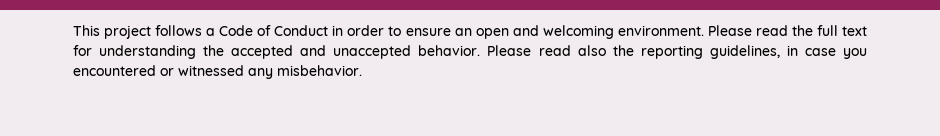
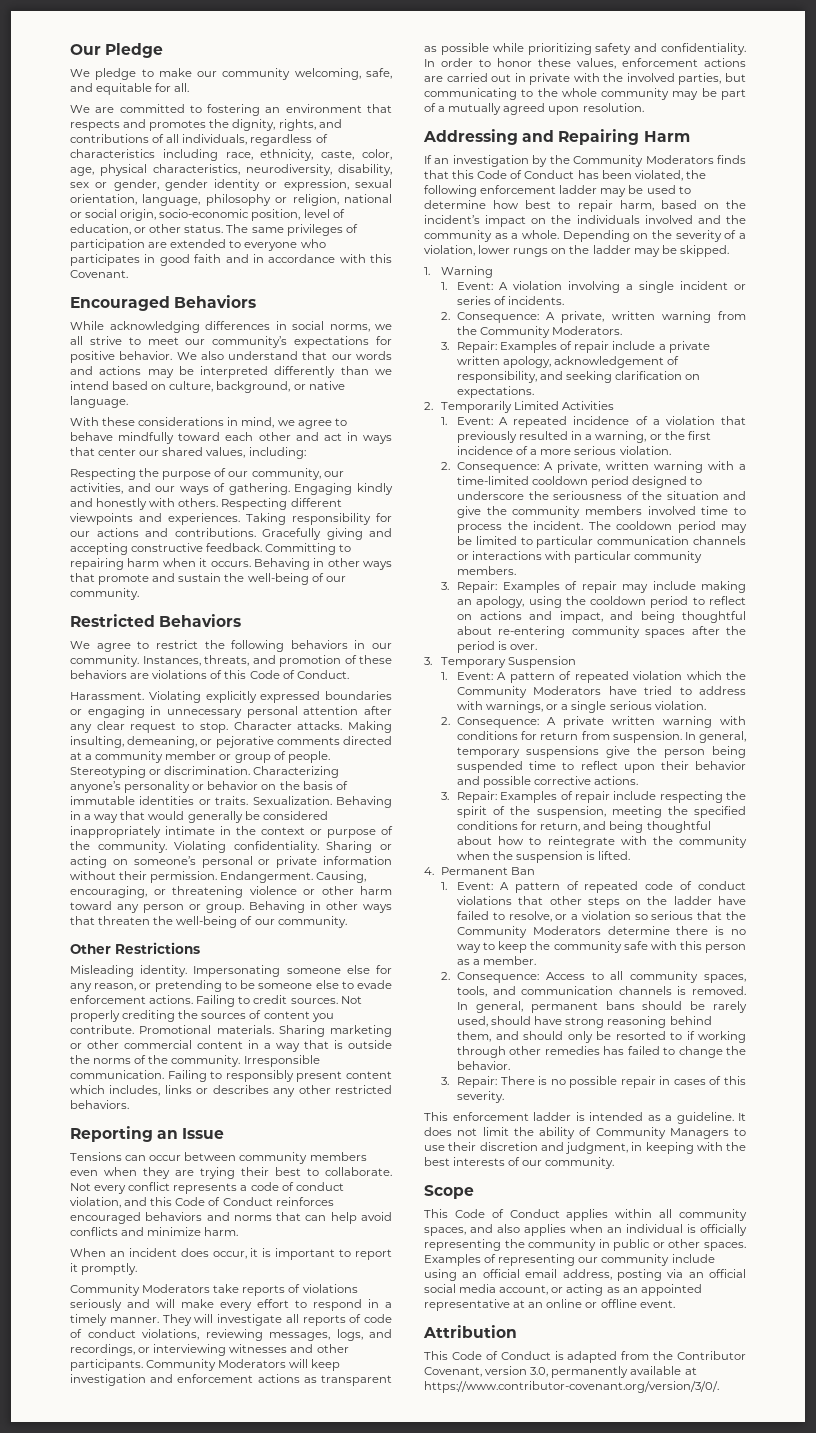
- This project follows a Code of Conduct in order to ensure an open and welcoming environment. Please read the full text for understanding the accepted and unaccepted behavior. Please read also the reporting guidelines, in case you encountered or witnessed any misbehavior.
+ Our Pledge
+ We pledge to make our community welcoming, safe, and equitable for all.
+ We are committed to fostering an environment that respects and promotes the dignity, rights, and contributions of all individuals, regardless of characteristics including race, ethnicity, caste, color, age, physical characteristics, neurodiversity, disability, sex or gender, gender identity or expression, sexual orientation, language, philosophy or religion, national or social origin, socio-economic position, level of education, or other status. The same privileges of participation are extended to everyone who participates in good faith and in accordance with this Covenant.
+ Encouraged Behaviors
+ While acknowledging differences in social norms, we all strive to meet our community’s expectations for positive behavior. We also understand that our words and actions may be interpreted differently than we intend based on culture, background, or native language.
+ With these considerations in mind, we agree to behave mindfully toward each other and act in ways that center our shared values, including:
+ Respecting the purpose of our community, our activities, and our ways of gathering. Engaging kindly and honestly with others. Respecting different viewpoints and experiences. Taking responsibility for our actions and contributions. Gracefully giving and accepting constructive feedback. Committing to repairing harm when it occurs. Behaving in other ways that promote and sustain the well-being of our community.
+ Restricted Behaviors
+ We agree to restrict the following behaviors in our community. Instances, threats, and promotion of these behaviors are violations of this Code of Conduct.
+ Harassment. Violating explicitly expressed boundaries or engaging in unnecessary personal attention after any clear request to stop. Character attacks. Making insulting, demeaning, or pejorative comments directed at a community member or group of people. Stereotyping or discrimination. Characterizing anyone’s personality or behavior on the basis of immutable identities or traits. Sexualization. Behaving in a way that would generally be considered inappropriately intimate in the context or purpose of the community. Violating confidentiality. Sharing or acting on someone’s personal or private information without their permission. Endangerment. Causing, encouraging, or threatening violence or other harm toward any person or group. Behaving in other ways that threaten the well-being of our community.
+ Other Restrictions
+ Misleading identity. Impersonating someone else for any reason, or pretending to be someone else to evade enforcement actions. Failing to credit sources. Not properly crediting the sources of content you contribute. Promotional materials. Sharing marketing or other commercial content in a way that is outside the norms of the community. Irresponsible communication. Failing to responsibly present content which includes, links or describes any other restricted behaviors.
+ Reporting an Issue
+ Tensions can occur between community members even when they are trying their best to collaborate. Not every conflict represents a code of conduct violation, and this Code of Conduct reinforces encouraged behaviors and norms that can help avoid conflicts and minimize harm.
+ When an incident does occur, it is important to report it promptly.
+ Community Moderators take reports of violations seriously and will make every effort to respond in a timely manner. They will investigate all reports of code of conduct violations, reviewing messages, logs, and recordings, or interviewing witnesses and other participants. Community Moderators will keep investigation and enforcement actions as transparent as possible while prioritizing safety and confidentiality. In order to honor these values, enforcement actions are carried out in private with the involved parties, but communicating to the whole community may be part of a mutually agreed upon resolution.
+ Addressing and Repairing Harm
+ If an investigation by the Community Moderators finds that this Code of Conduct has been violated, the following enforcement ladder may be used to determine how best to repair harm, based on the incident’s impact on the individuals involved and the community as a whole. Depending on the severity of a violation, lower rungs on the ladder may be skipped.
+ 1. Warning
+ 1. Event: A violation involving a single incident or series of incidents.
+ 2. Consequence: A private, written warning from the Community Moderators.
+ 3. Repair: Examples of repair include a private written apology, acknowledgement of responsibility, and seeking clarification on expectations.
+ 2. Temporarily Limited Activities
+ 1. Event: A repeated incidence of a violation that previously resulted in a warning, or the first incidence of a more serious violation.
+ 2. Consequence: A private, written warning with a time-limited cooldown period designed to underscore the seriousness of the situation and give the community members involved time to process the incident. The cooldown period may be limited to particular communication channels or interactions with particular community members.
+ 3. Repair: Examples of repair may include making an apology, using the cooldown period to reflect on actions and impact, and being thoughtful about re-entering community spaces after the period is over.
+ 3. Temporary Suspension
+ 1. Event: A pattern of repeated violation which the Community Moderators have tried to address with warnings, or a single serious violation.
+ 2. Consequence: A private written warning with conditions for return from suspension. In general, temporary suspensions give the person being suspended time to reflect upon their behavior and possible corrective actions.
+ 3. Repair: Examples of repair include respecting the spirit of the suspension, meeting the specified conditions for return, and being thoughtful about how to reintegrate with the community when the suspension is lifted.
+ 4. Permanent Ban
+ 1. Event: A pattern of repeated code of conduct violations that other steps on the ladder have failed to resolve, or a violation so serious that the Community Moderators determine there is no way to keep the community safe with this person as a member.
+ 2. Consequence: Access to all community spaces, tools, and communication channels is removed. In general, permanent bans should be rarely used, should have strong reasoning behind them, and should only be resorted to if working through other remedies has failed to change the behavior.
+ 3. Repair: There is no possible repair in cases of this severity.
+ This enforcement ladder is intended as a guideline. It does not limit the ability of Community Managers to use their discretion and judgment, in keeping with the best interests of our community.
+ Scope
+ This Code of Conduct applies within all community spaces, and also applies when an individual is officially representing the community in public or other spaces. Examples of representing our community include using an official email address, posting via an official social media account, or acting as an appointed representative at an online or offline event.
+ Attribution
+ This Code of Conduct is adapted from the Contributor Covenant, version 3.0, permanently available at https://www.contributor-covenant.org/version/3/0/.

